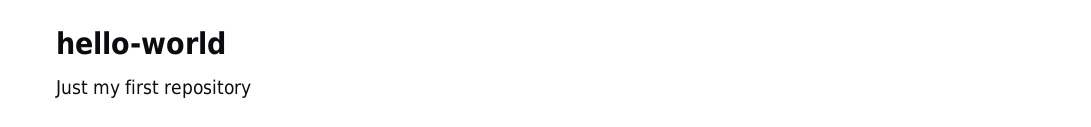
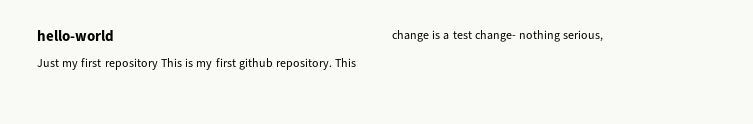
- Just my first repository
+ Just my first repository This is my first github repository. This change is a test change- nothing serious,

